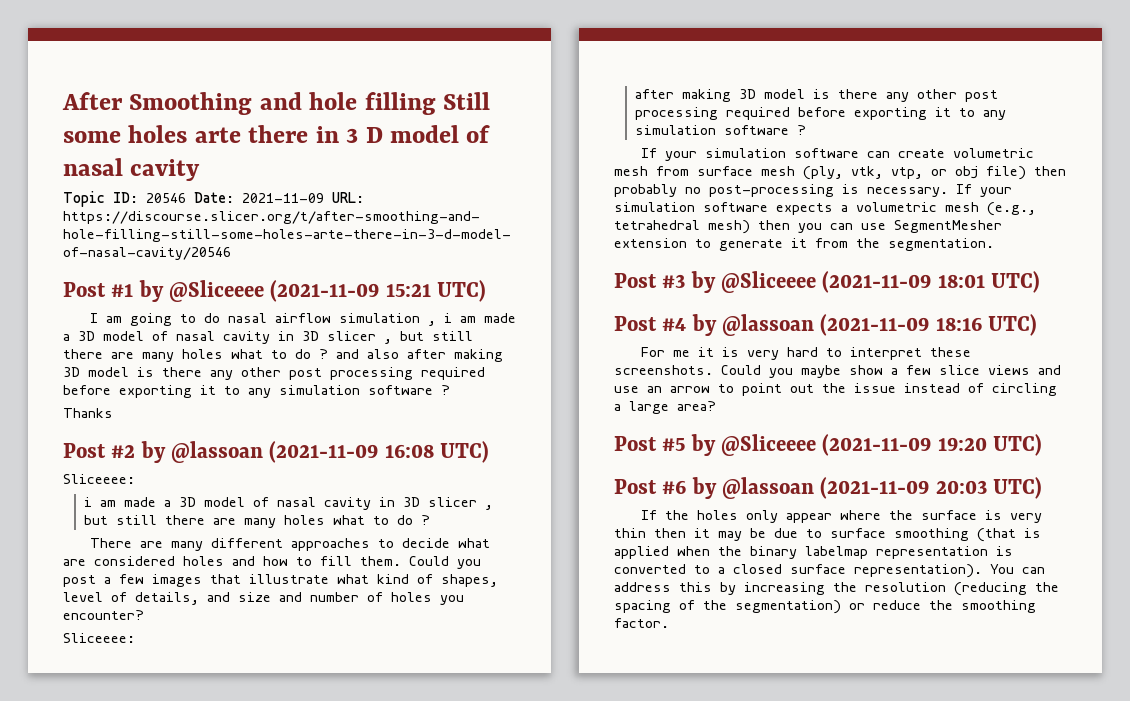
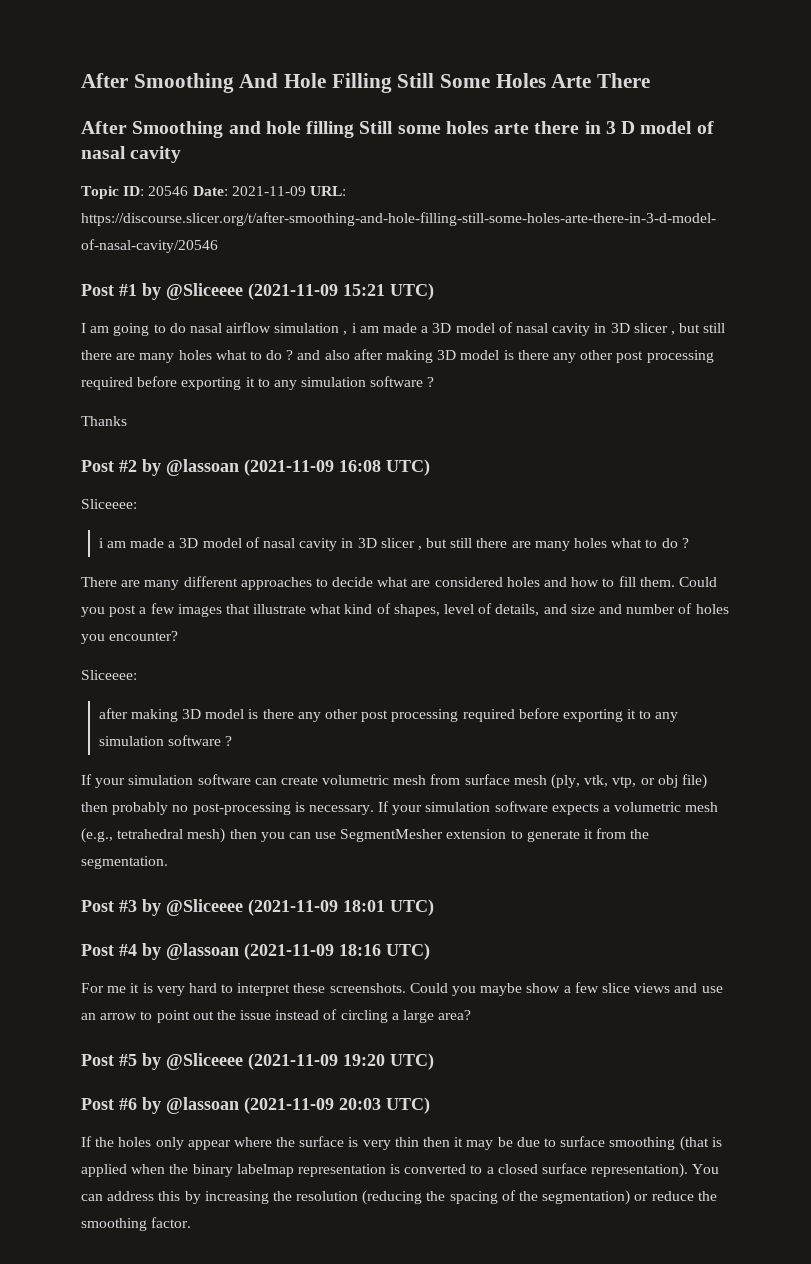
+ After Smoothing And Hole Filling Still Some Holes Arte There

